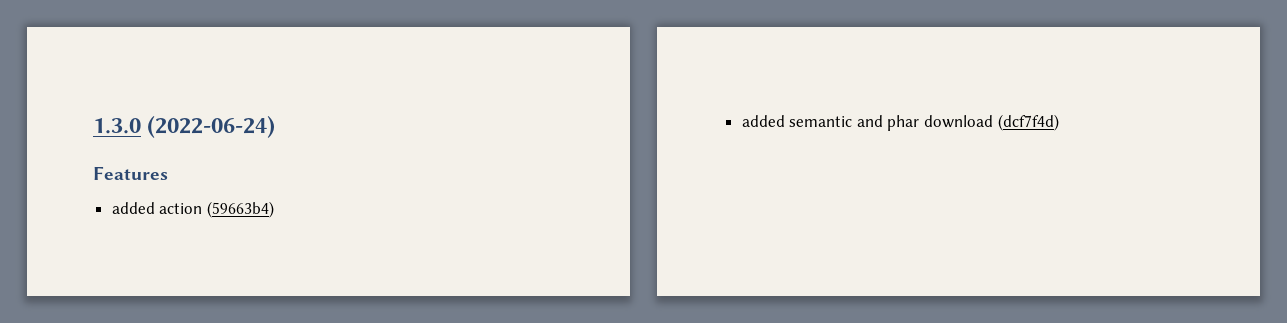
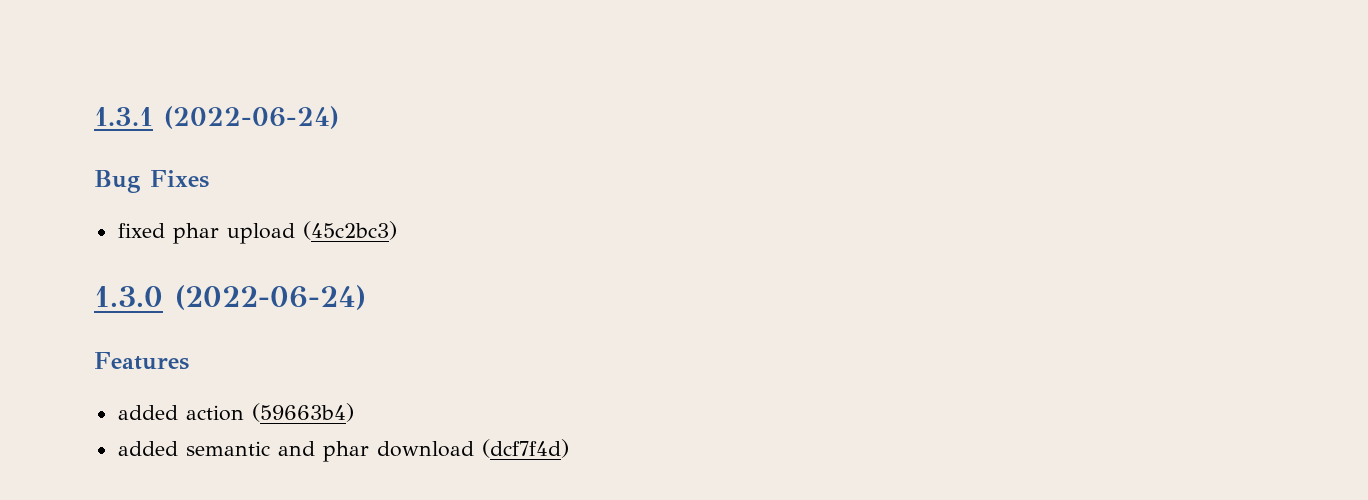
+ 1.3.1 (2022-06-24)
+ Bug Fixes
+ fixed phar upload (45c2bc3)

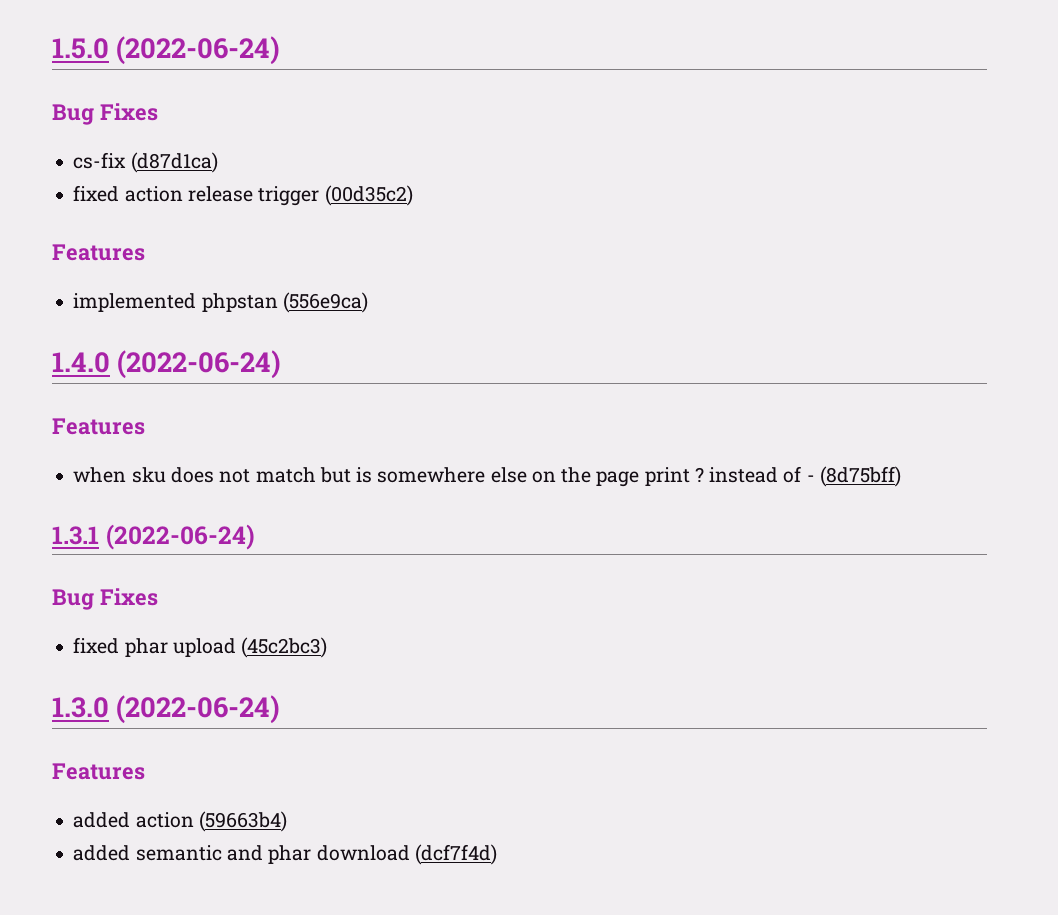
+ 1.5.0 (2022-06-24)
+ Bug Fixes
+ cs-fix (d87d1ca)
+ fixed action release trigger (00d35c2)
+ Features
+ implemented phpstan (556e9ca)
+ 1.4.0 (2022-06-24)
+ Features
+ when sku does not match but is somewhere else on the page print ? instead of - (8d75bff)

